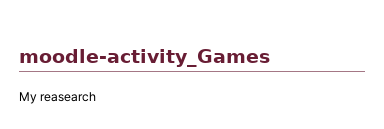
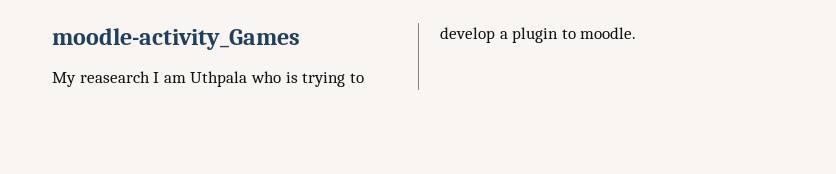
- My reasearch
+ My reasearch I am Uthpala who is trying to develop a plugin to moodle.

